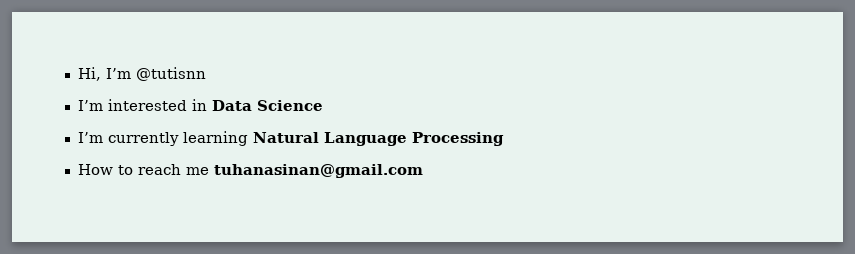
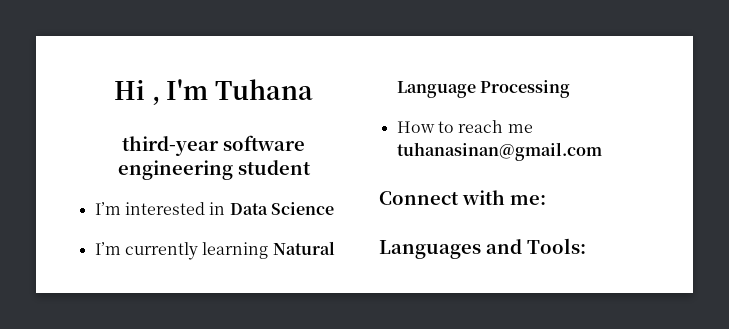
- Hi, I’m @tutisnn
+ Hi , I'm Tuhana
+ third-year software engineering student
+ Connect with me:
+ Languages and Tools:

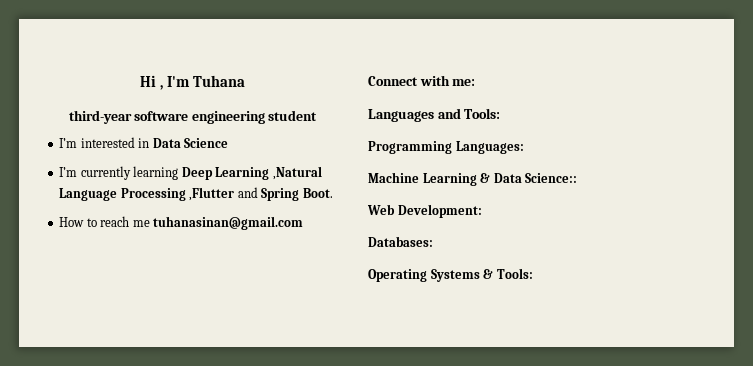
- I’m currently learning Natural Language Processing
+ I’m currently learning Deep Learning ,Natural Language Processing ,Flutter and Spring Boot.
+ Programming Languages:
+ Machine Learning & Data Science::
+ Web Development:
+ Databases:
+ Operating Systems & Tools:

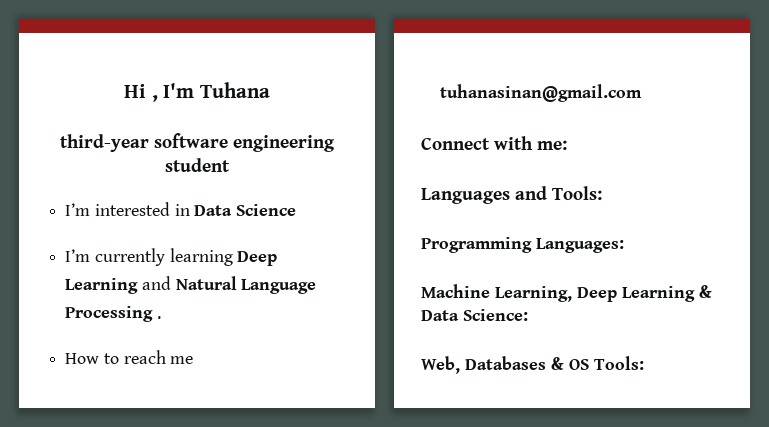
- I’m currently learning Deep Learning ,Natural Language Processing ,Flutter and Spring Boot.
+ I’m currently learning Deep Learning and Natural Language Processing .
- Machine Learning & Data Science::
- Web Development:
- Databases:
- Operating Systems & Tools:
+ Machine Learning, Deep Learning & Data Science:
+ Web, Databases & OS Tools:

